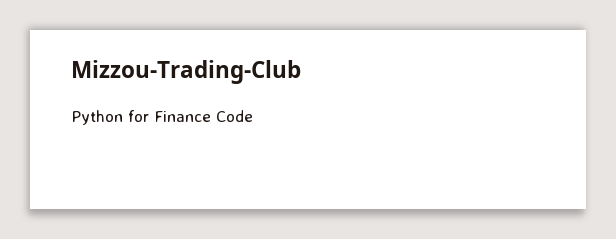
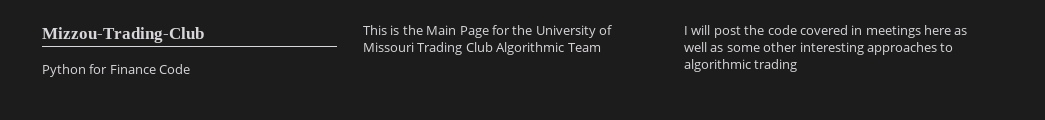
+ This is the Main Page for the University of Missouri Trading Club Algorithmic Team
+ I will post the code covered in meetings here as well as some other interesting approaches to algorithmic trading

